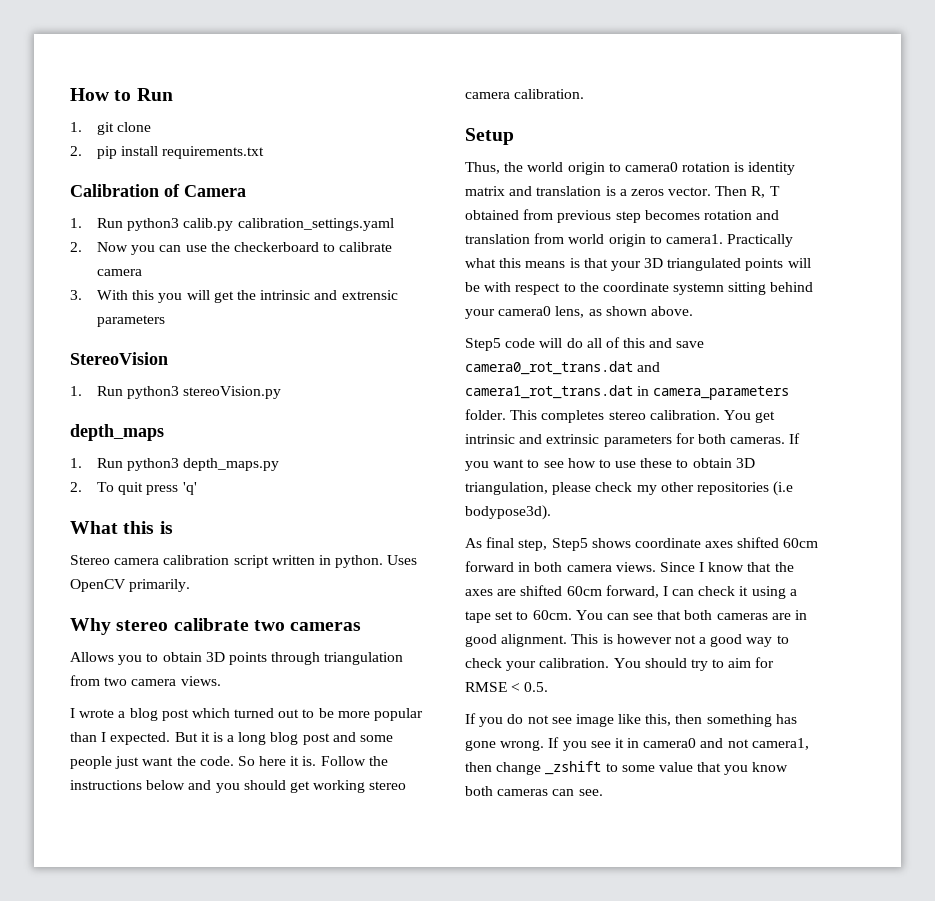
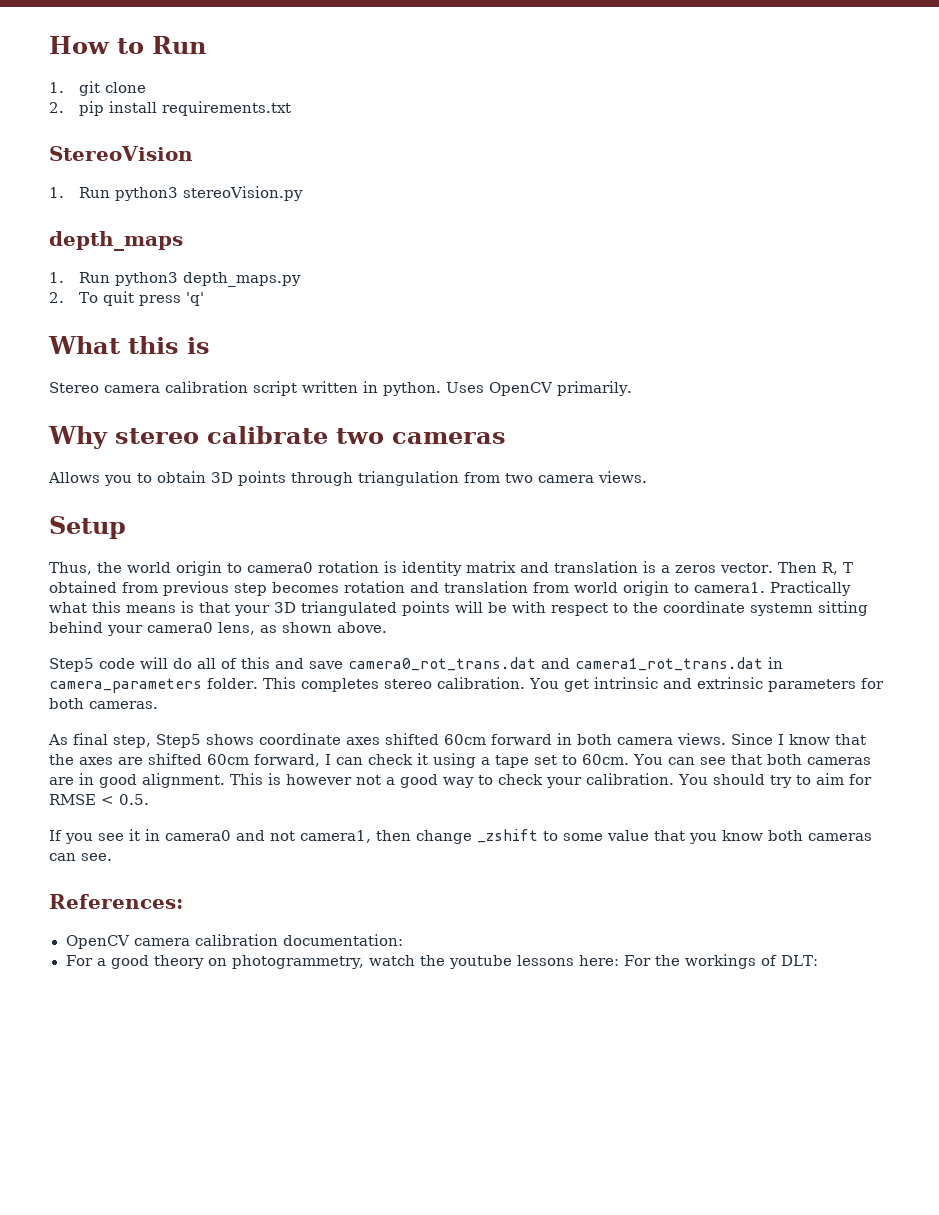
- Calibration of Camera
- 1. Run python3 calib.py calibration_settings.yaml
- 2. Now you can use the checkerboard to calibrate camera
- 3. With this you will get the intrinsic and extrensic parameters
- I wrote a blog post which turned out to be more popular than I expected. But it is a long blog post and some people just want the code. So here it is. Follow the instructions below and you should get working stereo camera calibration.
- If you want to see how to use these to obtain 3D triangulation, please check my other repositories (i.e bodypose3d).
- If you do not see image like this, then something has gone wrong. If you see it in camera0 and not camera1, then change _zshift to some value that you know both cameras can see.
+ If you see it in camera0 and not camera1, then change _zshift to some value that you know both cameras can see.
+ References:
+ OpenCV camera calibration documentation:
+ For a good theory on photogrammetry, watch the youtube lessons here: For the workings of DLT:

